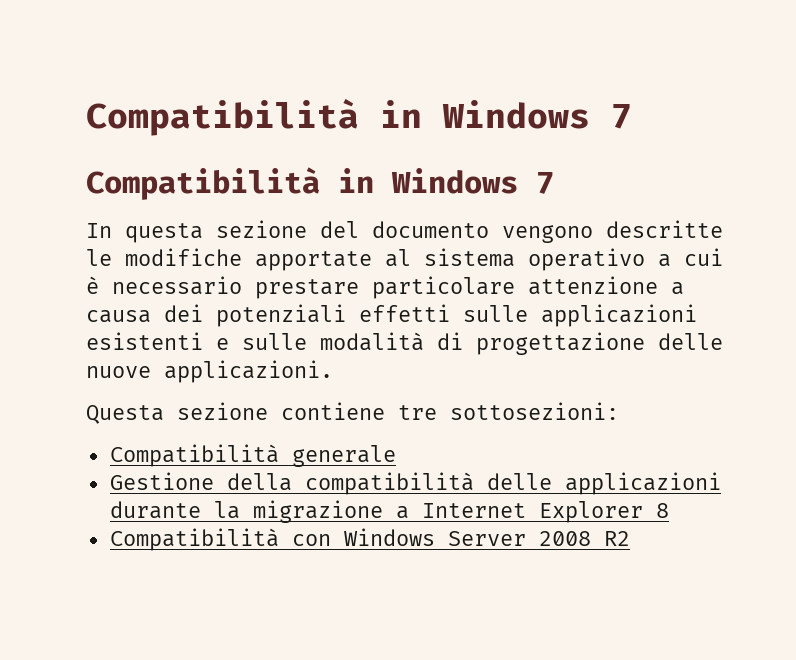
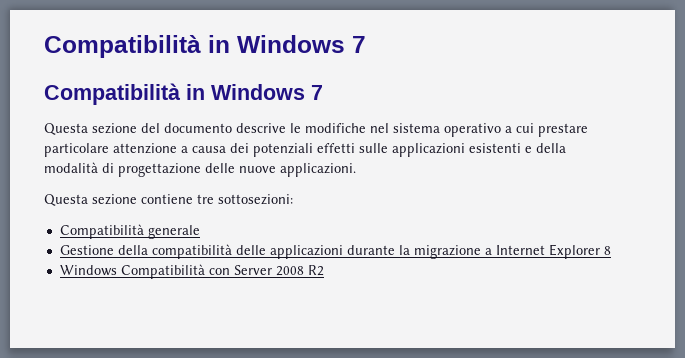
- In questa sezione del documento vengono descritte le modifiche apportate al sistema operativo a cui è necessario prestare particolare attenzione a causa dei potenziali effetti sulle applicazioni esistenti e sulle modalità di progettazione delle nuove applicazioni.
+ Questa sezione del documento descrive le modifiche nel sistema operativo a cui prestare particolare attenzione a causa dei potenziali effetti sulle applicazioni esistenti e della modalità di progettazione delle nuove applicazioni.
- Compatibilità con Windows Server 2008 R2
+ Windows Compatibilità con Server 2008 R2

